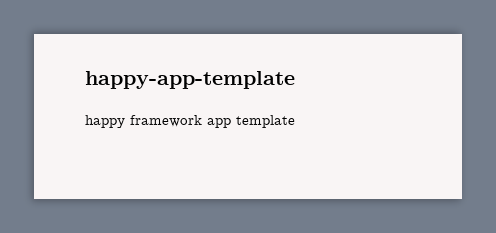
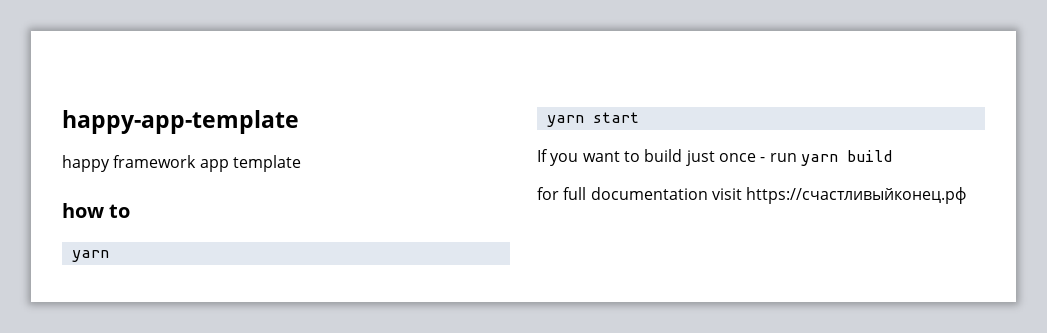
+ how to
+ yarn
+ yarn start
+ If you want to build just once - run yarn build
+ for full documentation visit https://счастливыйконец.рф

